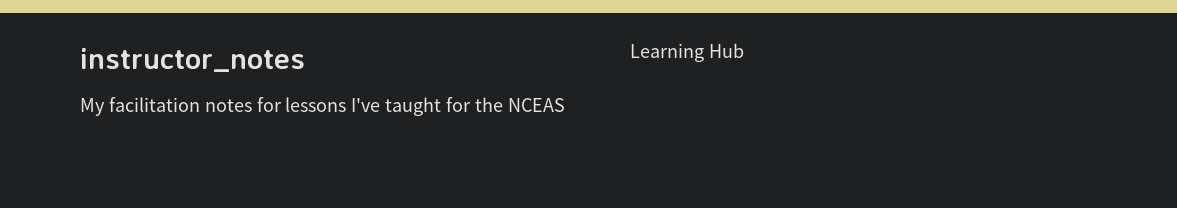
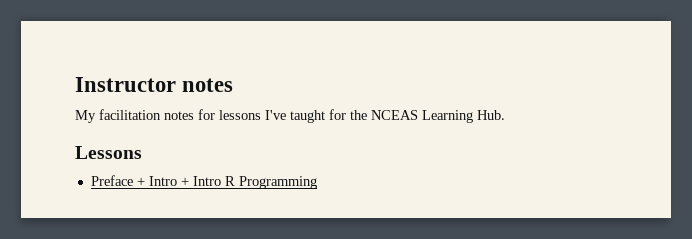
- instructor_notes
+ Instructor notes
- My facilitation notes for lessons I've taught for the NCEAS Learning Hub
+ My facilitation notes for lessons I've taught for the NCEAS Learning Hub.
+ Lessons
+ Preface + Intro + Intro R Programming

